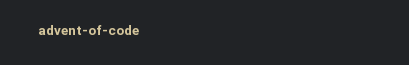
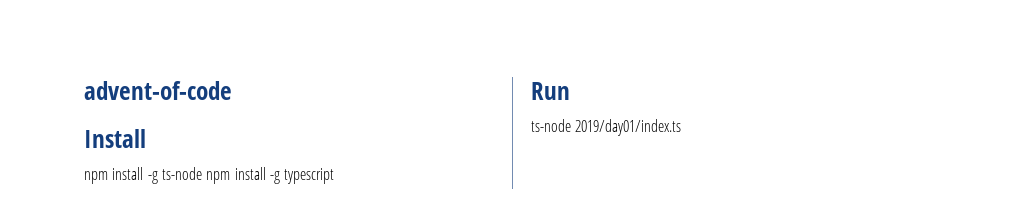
+ Install
+ npm install -g ts-node npm install -g typescript
+ Run
+ ts-node 2019/day01/index.ts

